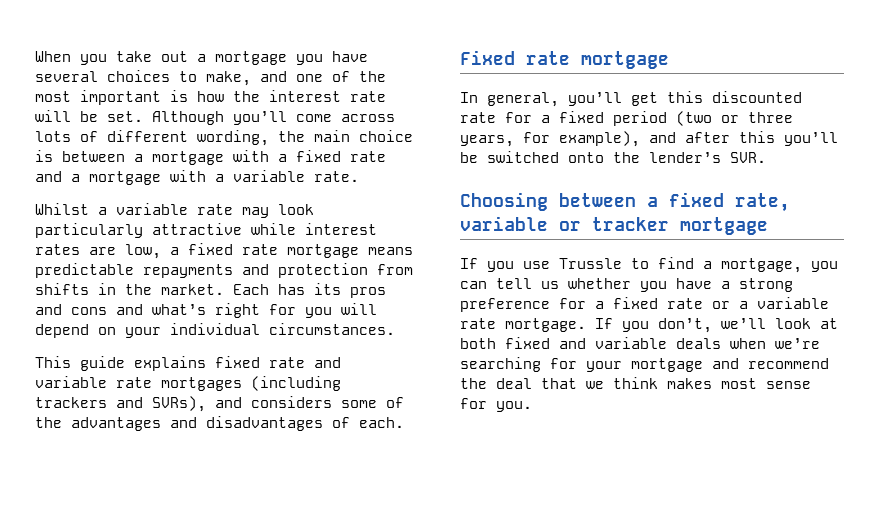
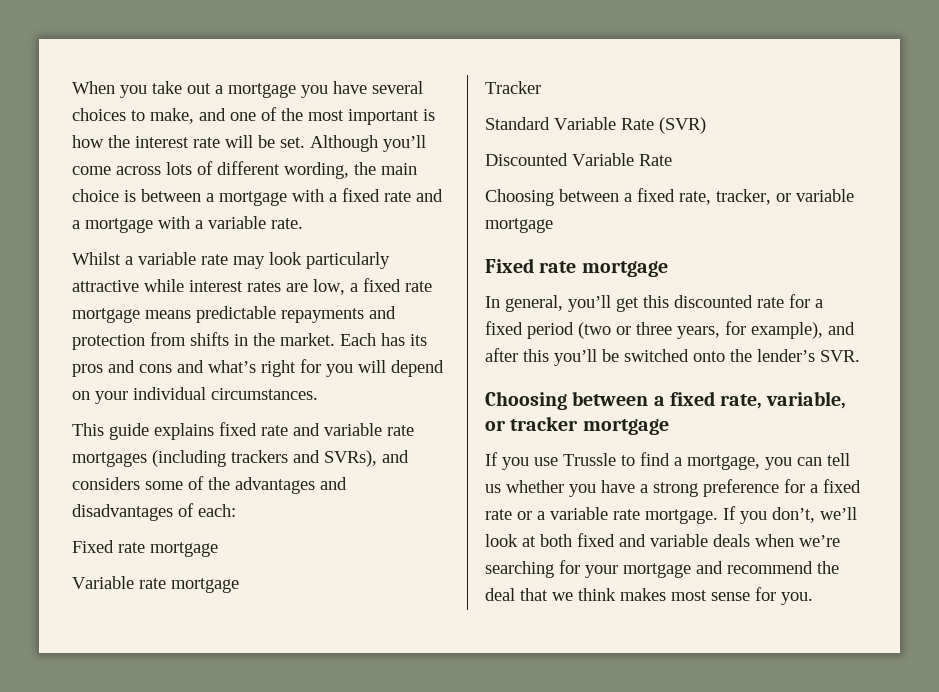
- This guide explains fixed rate and variable rate mortgages (including trackers and SVRs), and considers some of the advantages and disadvantages of each.
+ This guide explains fixed rate and variable rate mortgages (including trackers and SVRs), and considers some of the advantages and disadvantages of each:
+ Fixed rate mortgage
+ Variable rate mortgage
+ Tracker
+ Standard Variable Rate (SVR)
+ Discounted Variable Rate
+ Choosing between a fixed rate, tracker, or variable mortgage
- Choosing between a fixed rate, variable or tracker mortgage
+ Choosing between a fixed rate, variable, or tracker mortgage

